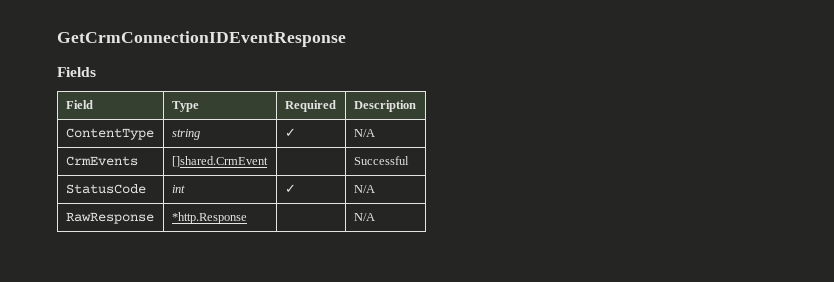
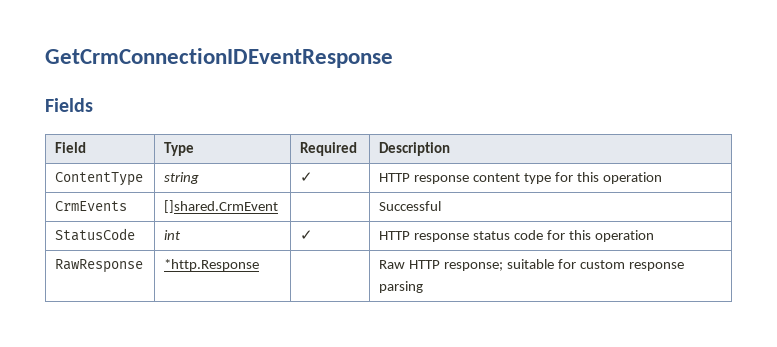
- ContentType | string | ✓ | N/A
+ ContentType | string | ✓ | HTTP response content type for this operation
- StatusCode | int | ✓ | N/A
- RawResponse | *http.Response | | N/A
+ StatusCode | int | ✓ | HTTP response status code for this operation
+ RawResponse | *http.Response | | Raw HTTP response; suitable for custom response parsing

